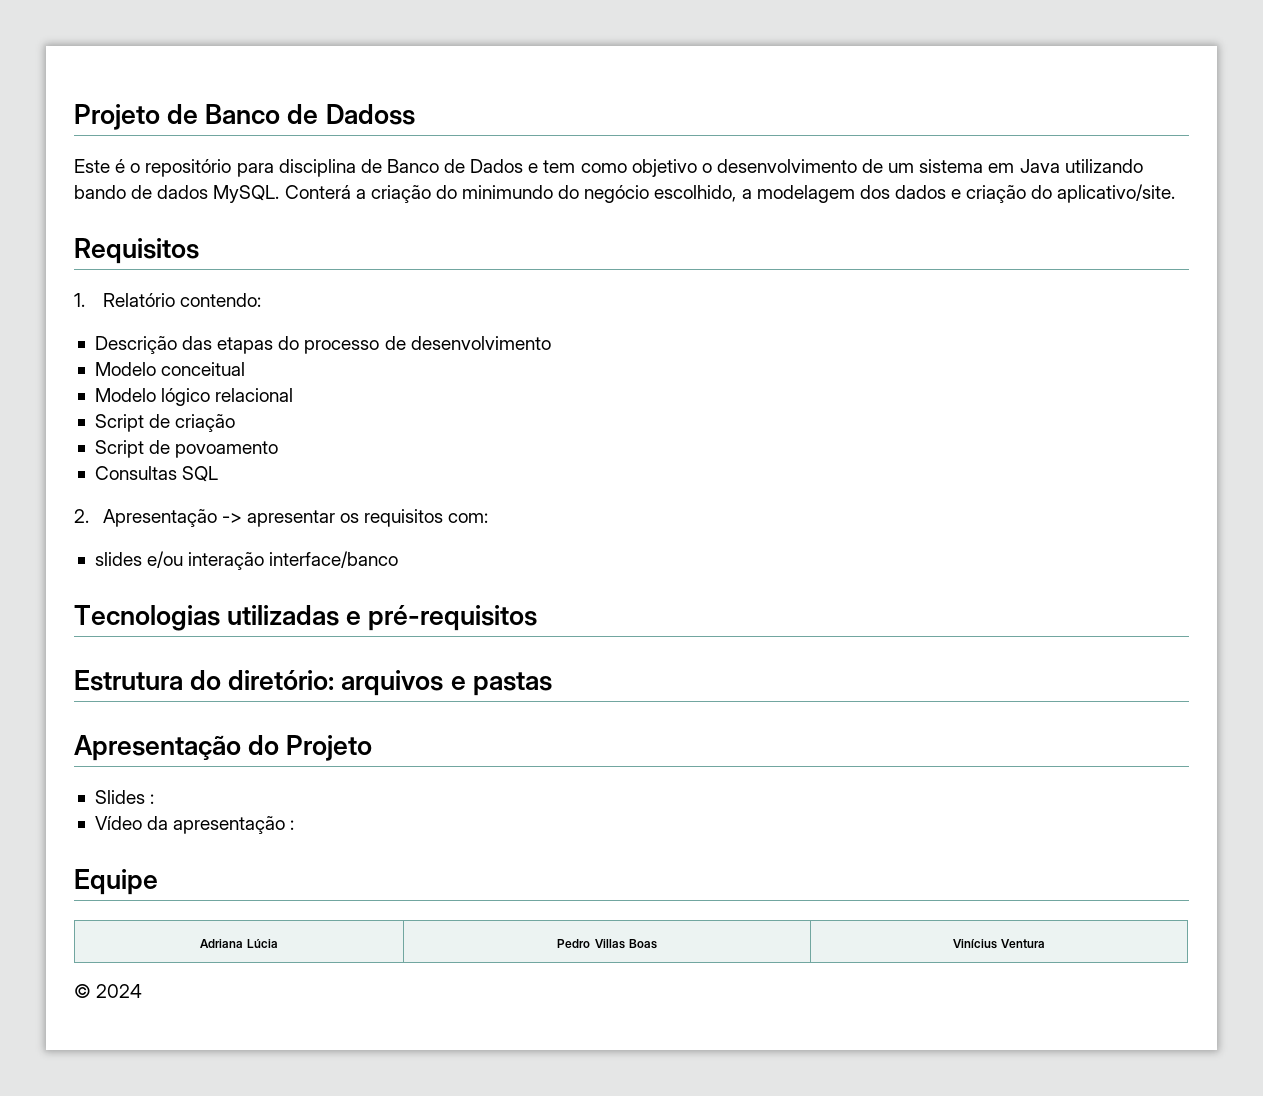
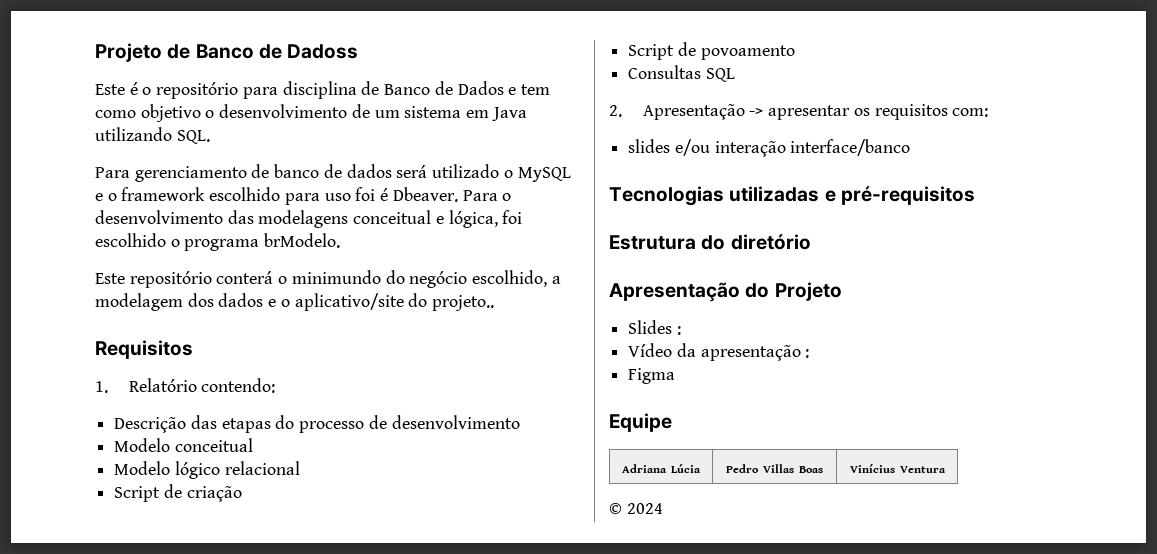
- Este é o repositório para disciplina de Banco de Dados e tem como objetivo o desenvolvimento de um sistema em Java utilizando bando de dados MySQL. Conterá a criação do minimundo do negócio escolhido, a modelagem dos dados e criação do aplicativo/site.
+ Este é o repositório para disciplina de Banco de Dados e tem como objetivo o desenvolvimento de um sistema em Java utilizando SQL.
+ Para gerenciamento de banco de dados será utilizado o MySQL e o framework escolhido para uso foi é Dbeaver. Para o desenvolvimento das modelagens conceitual e lógica, foi escolhido o programa brModelo.
+ Este repositório conterá o minimundo do negócio escolhido, a modelagem dos dados e o aplicativo/site do projeto..
- Estrutura do diretório: arquivos e pastas
+ Estrutura do diretório
+ Figma

